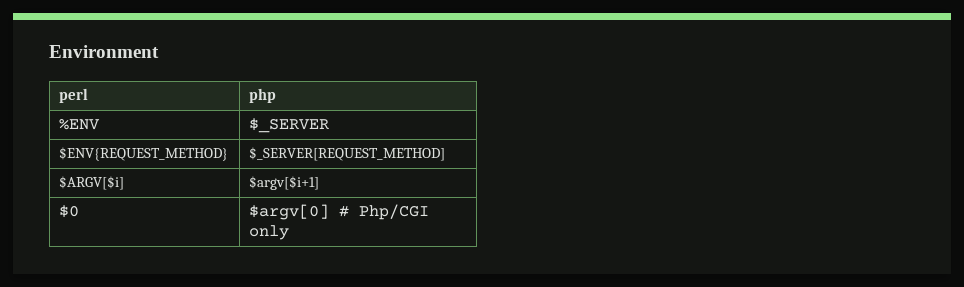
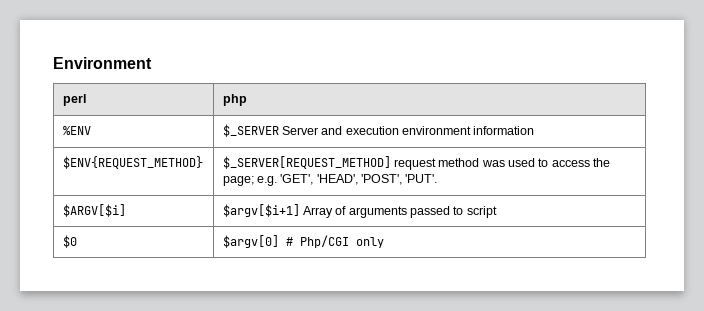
- %ENV | $_SERVER
- $ENV{REQUEST_METHOD} | $_SERVER[REQUEST_METHOD]
- $ARGV[$i] | $argv[$i+1]
+ %ENV | $_SERVER Server and execution environment information
+ $ENV{REQUEST_METHOD} | $_SERVER[REQUEST_METHOD] request method was used to access the page; e.g. 'GET', 'HEAD', 'POST', 'PUT'.
+ $ARGV[$i] | $argv[$i+1] Array of arguments passed to script

